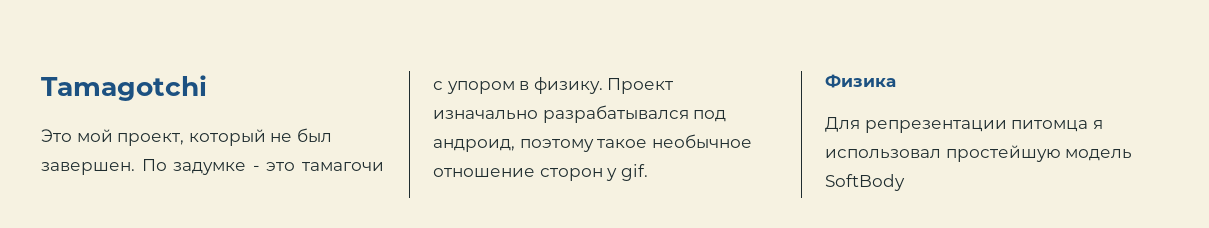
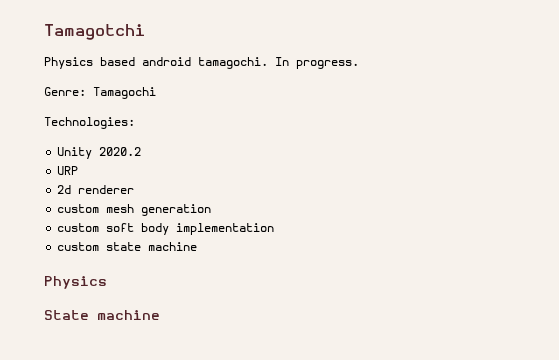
- Это мой проект, который не был завершен. По задумке - это тамагочи с упором в физику. Проект изначально разрабатывался под андроид, поэтому такое необычное отношение сторон у gif.
- Физика
- Для репрезентации питомца я использовал простейшую модель SoftBody
+ Physics based android tamagochi. In progress.
+ Genre: Tamagochi
+ Technologies:
+ Unity 2020.2
+ URP
+ 2d renderer
+ custom mesh generation
+ custom soft body implementation
+ custom state machine
+ Physics
+ State machine

